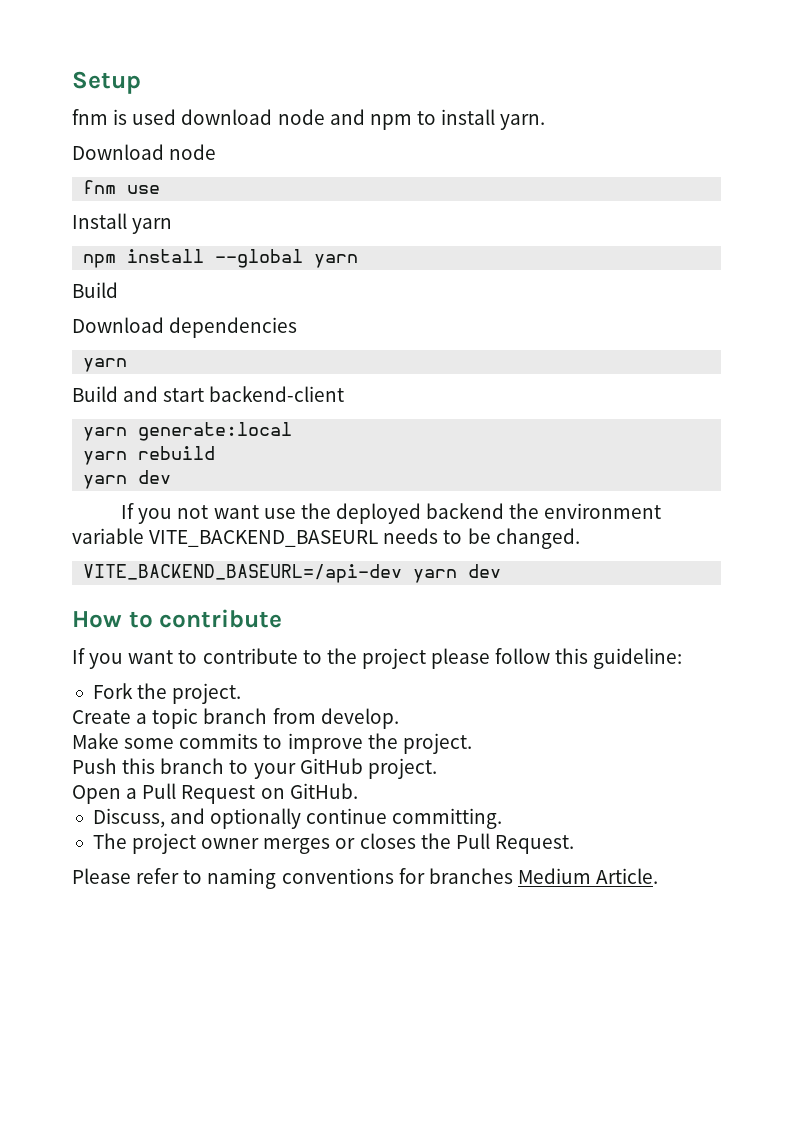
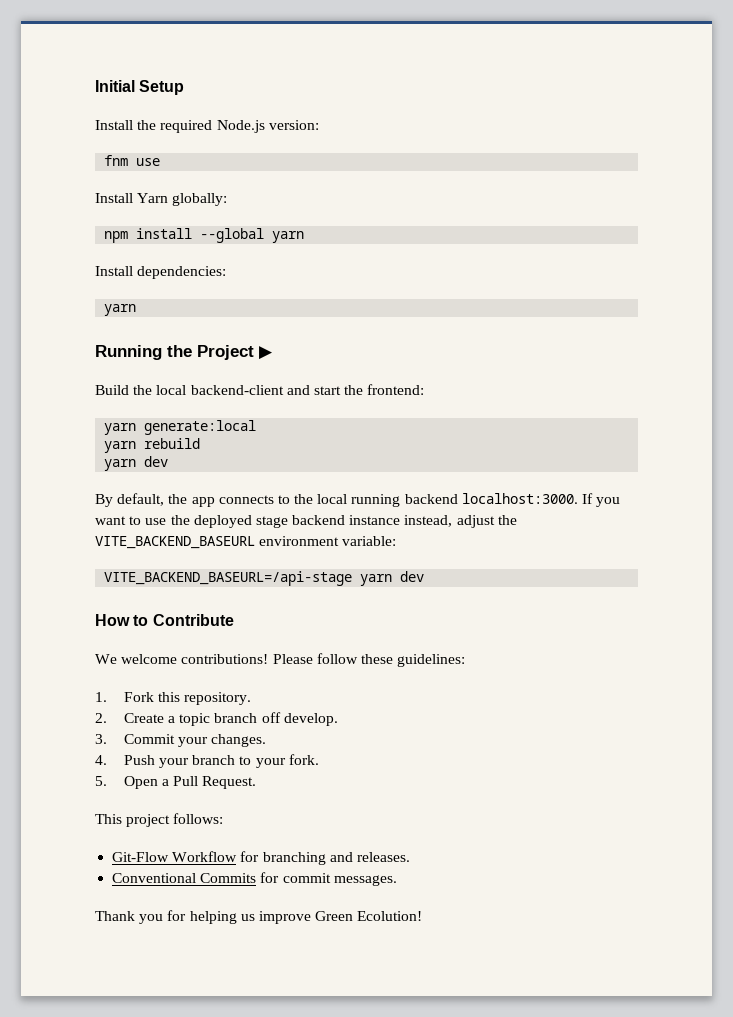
- Setup
+ Initial Setup
- fnm is used download node and npm to install yarn.
- Download node
+ Install the required Node.js version:
- Install yarn
+ Install Yarn globally:
  npm install --global yarn
- Build
- Download dependencies
+ Install dependencies:
  yarn
- Build and start backend-client
+ Running the Project ▶
+ Build the local backend-client and start the frontend:
- If you not want use the deployed backend the environment variable VITE_BACKEND_BASEURL needs to be changed.
- VITE_BACKEND_BASEURL=/api-dev yarn dev
- How to contribute
- If you want to contribute to the project please follow this guideline:
- Fork the project.
- Create a topic branch from develop.
+ By default, the app connects to the local running backend localhost:3000. If you want to use the deployed stage backend instance instead, adjust the VITE_BACKEND_BASEURL environment variable:
+ VITE_BACKEND_BASEURL=/api-stage yarn dev
+ How to Contribute
+ We welcome contributions! Please follow these guidelines:
+ 1. Fork this repository.
+ 2. Create a topic branch off develop.
- Make some commits to improve the project.
- Push this branch to your GitHub project.
- Open a Pull Request on GitHub.
- Discuss, and optionally continue committing.
- The project owner merges or closes the Pull Request.
- Please refer to naming conventions for branches Medium Article.
+ 3. Commit your changes.
+ 4. Push your branch to your fork.
+ 5. Open a Pull Request.
+ This project follows:
+ Git-Flow Workflow for branching and releases.
+ Conventional Commits for commit messages.
+ Thank you for helping us improve Green Ecolution!

